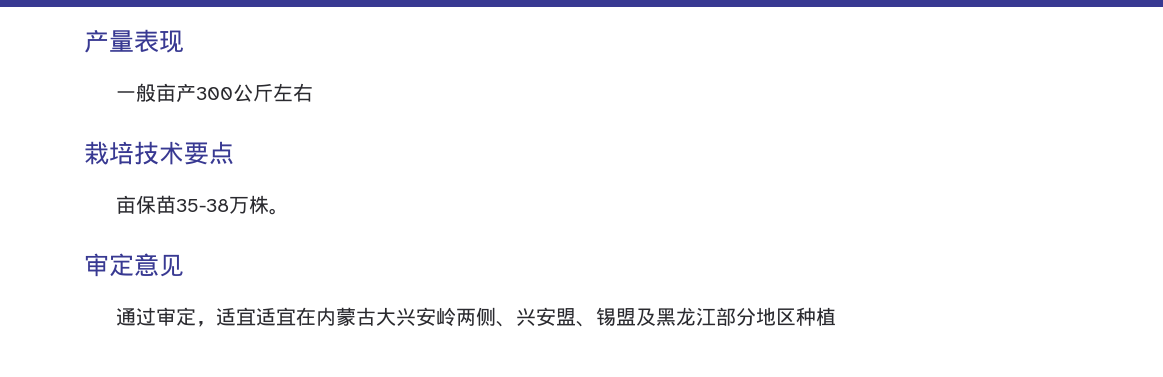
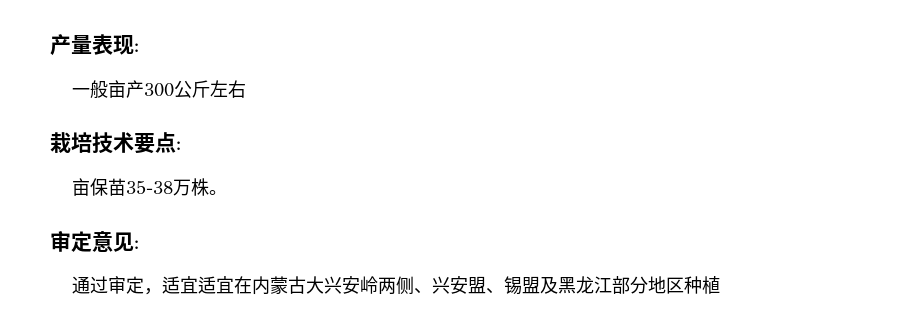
- 产量表现
+ 产量表现:
- 栽培技术要点
+ 栽培技术要点:
- 审定意见
+ 审定意见:

